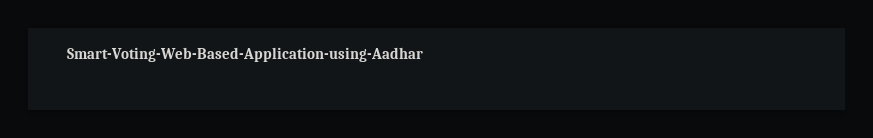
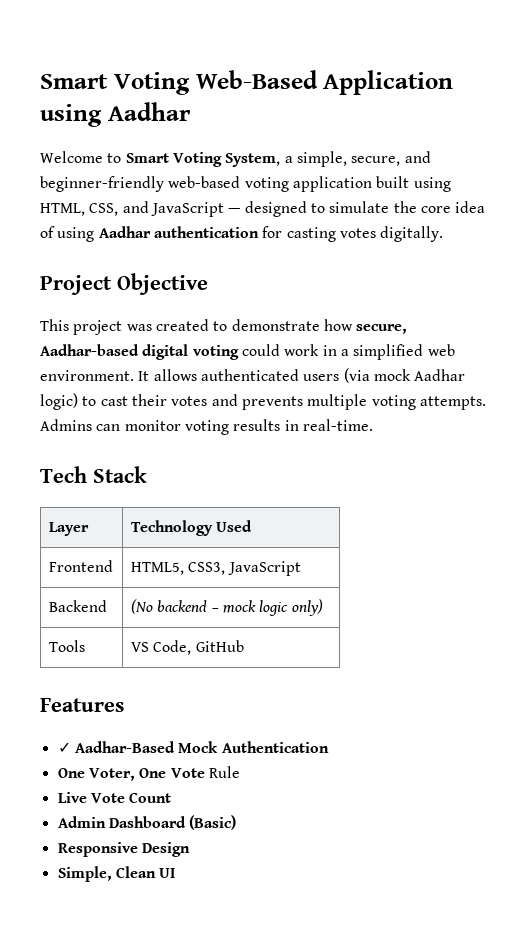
- Smart-Voting-Web-Based-Application-using-Aadhar
+ Smart Voting Web-Based Application using Aadhar
+ Welcome to Smart Voting System, a simple, secure, and beginner-friendly web-based voting application built using HTML, CSS, and JavaScript — designed to simulate the core idea of using Aadhar authentication for casting votes digitally.
+ Project Objective
+ This project was created to demonstrate how secure, Aadhar-based digital voting could work in a simplified web environment. It allows authenticated users (via mock Aadhar logic) to cast their votes and prevents multiple voting attempts. Admins can monitor voting results in real-time.
+ Tech Stack
+ Layer | Technology Used
+ Frontend | HTML5, CSS3, JavaScript
+ Backend | (No backend – mock logic only)
+ Tools | VS Code, GitHub
+ Features
+ ✓ Aadhar-Based Mock Authentication
+ One Voter, One Vote Rule
+ Live Vote Count
+ Admin Dashboard (Basic)
+ Responsive Design
+ Simple, Clean UI

